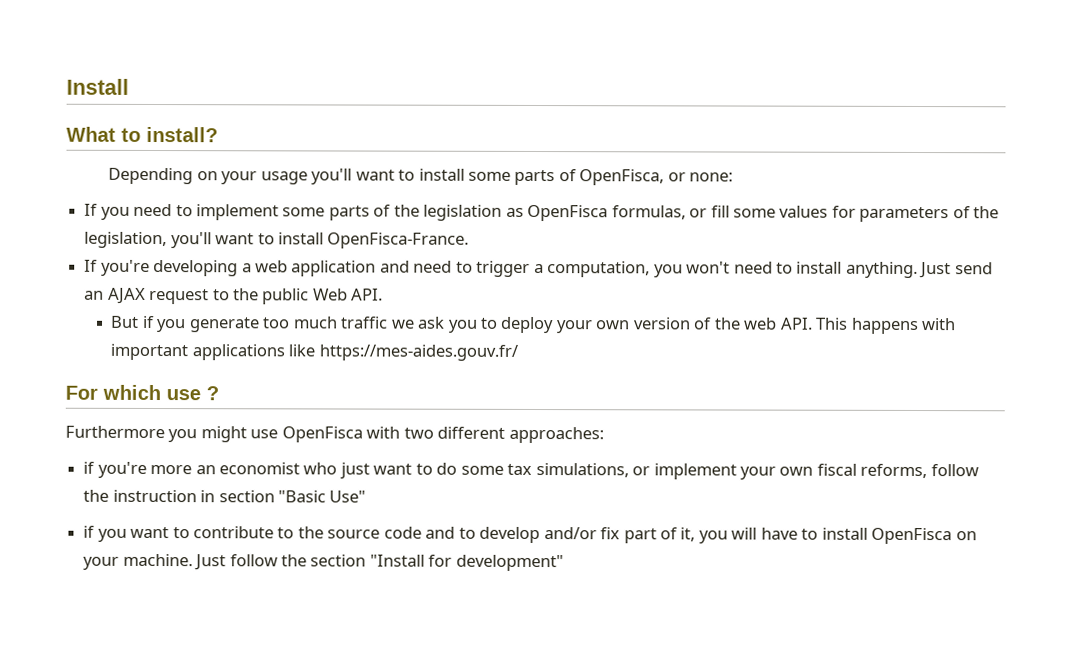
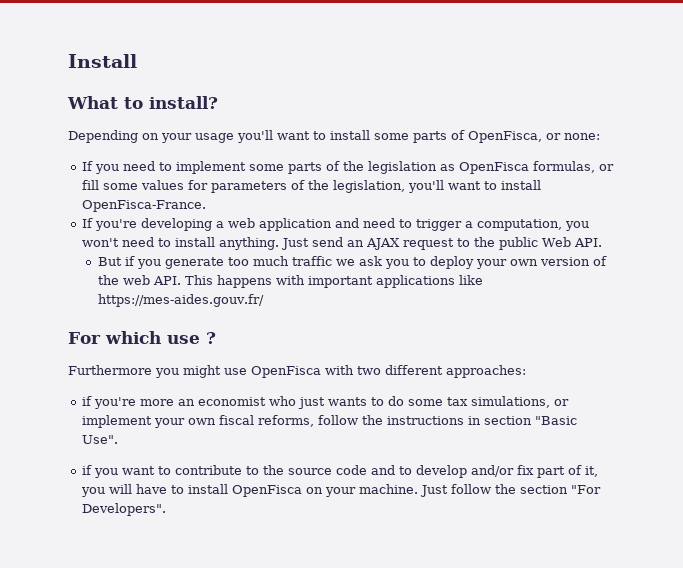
- if you're more an economist who just want to do some tax simulations, or implement your own fiscal reforms, follow the instruction in section "Basic Use"
+ if you're more an economist who just wants to do some tax simulations, or implement your own fiscal reforms, follow the instructions in section "Basic Use".
- Just follow the section "Install for development"
+ Just follow the section "For Developers".

